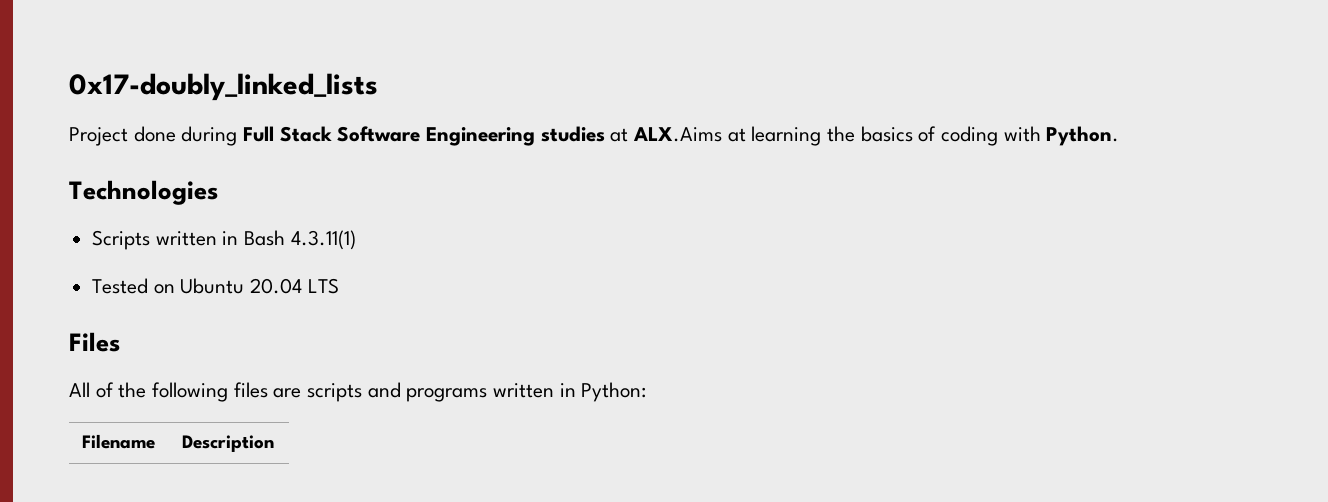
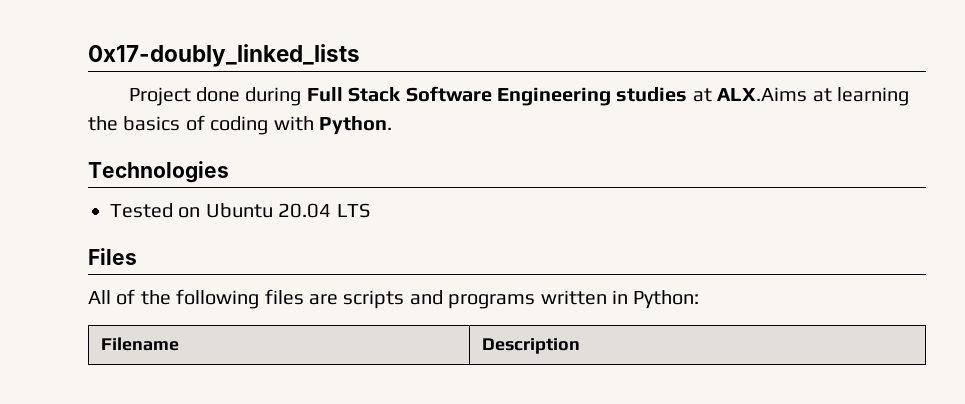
- Scripts written in Bash 4.3.11(1)

